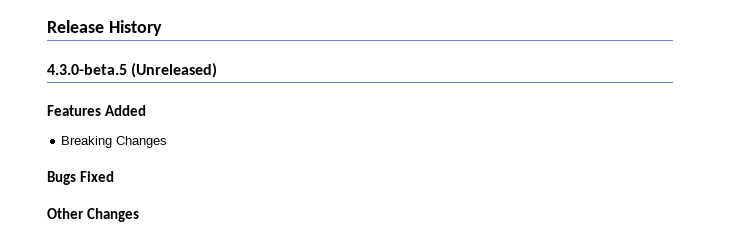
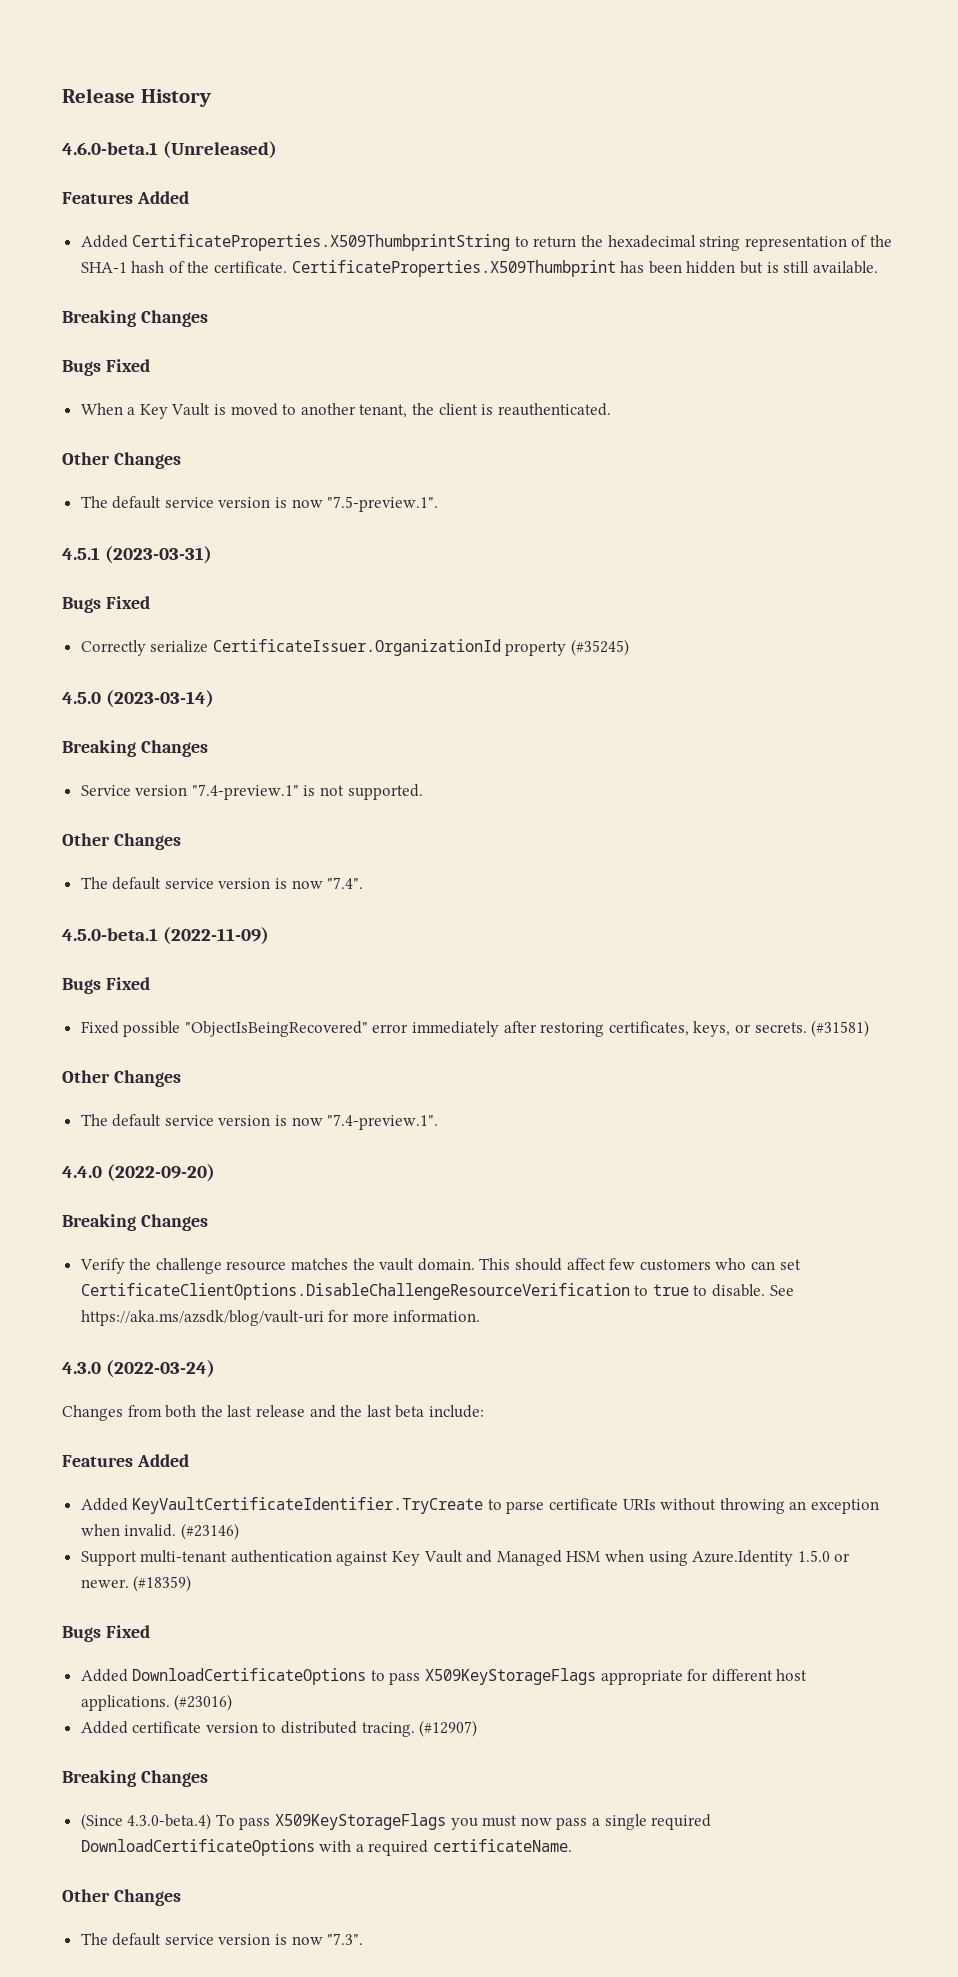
- 4.3.0-beta.5 (Unreleased)
+ 4.6.0-beta.1 (Unreleased)
+ Added CertificateProperties.X509ThumbprintString to return the hexadecimal string representation of the SHA-1 hash of the certificate. CertificateProperties.X509Thumbprint has been hidden but is still available.
  Breaking Changes
  Bugs Fixed
+ When a Key Vault is moved to another tenant, the client is reauthenticated.
  Other Changes
+ The default service version is now "7.5-preview.1".
+ 4.5.1 (2023-03-31)
+ Bugs Fixed
+ Correctly serialize CertificateIssuer.OrganizationId property (#35245)
+ 4.5.0 (2023-03-14)
+ Breaking Changes
+ Service version "7.4-preview.1" is not supported.
+ Other Changes
+ The default service version is now "7.4".
+ 4.5.0-beta.1 (2022-11-09)
+ Bugs Fixed
+ Fixed possible "ObjectIsBeingRecovered" error immediately after restoring certificates, keys, or secrets. (#31581)
+ Other Changes
+ The default service version is now "7.4-preview.1".
+ 4.4.0 (2022-09-20)
+ Breaking Changes
+ Verify the challenge resource matches the vault domain. This should affect few customers who can set CertificateClientOptions.DisableChallengeResourceVerification to true to disable. See https://aka.ms/azsdk/blog/vault-uri for more information.
+ 4.3.0 (2022-03-24)
+ Changes from both the last release and the last beta include:
+ Features Added
+ Added KeyVaultCertificateIdentifier.TryCreate to parse certificate URIs without throwing an exception when invalid. (#23146)
+ Support multi-tenant authentication against Key Vault and Managed HSM when using Azure.Identity 1.5.0 or newer. (#18359)
+ Bugs Fixed
+ Added DownloadCertificateOptions to pass X509KeyStorageFlags appropriate for different host applications. (#23016)
+ Added certificate version to distributed tracing. (#12907)
+ Breaking Changes
+ (Since 4.3.0-beta.4) To pass X509KeyStorageFlags you must now pass a single required DownloadCertificateOptions with a required certificateName.
+ Other Changes
+ The default service version is now "7.3".

